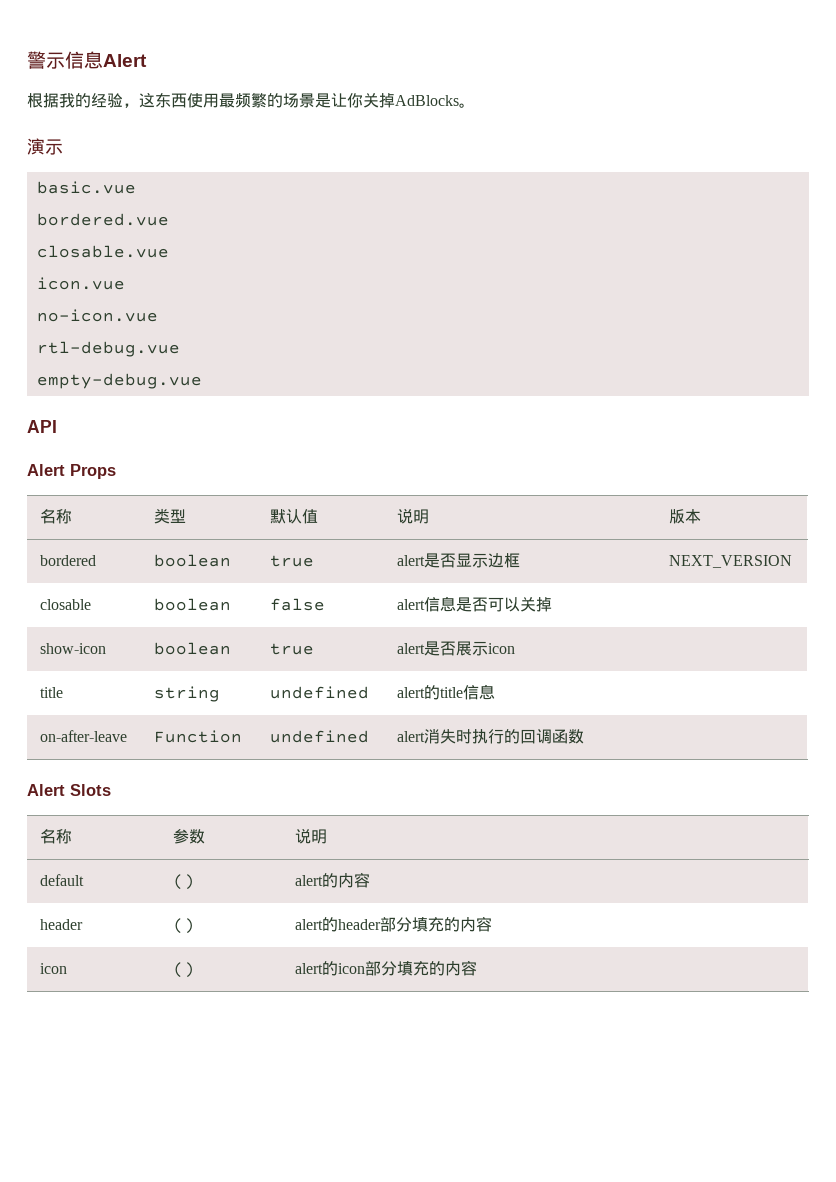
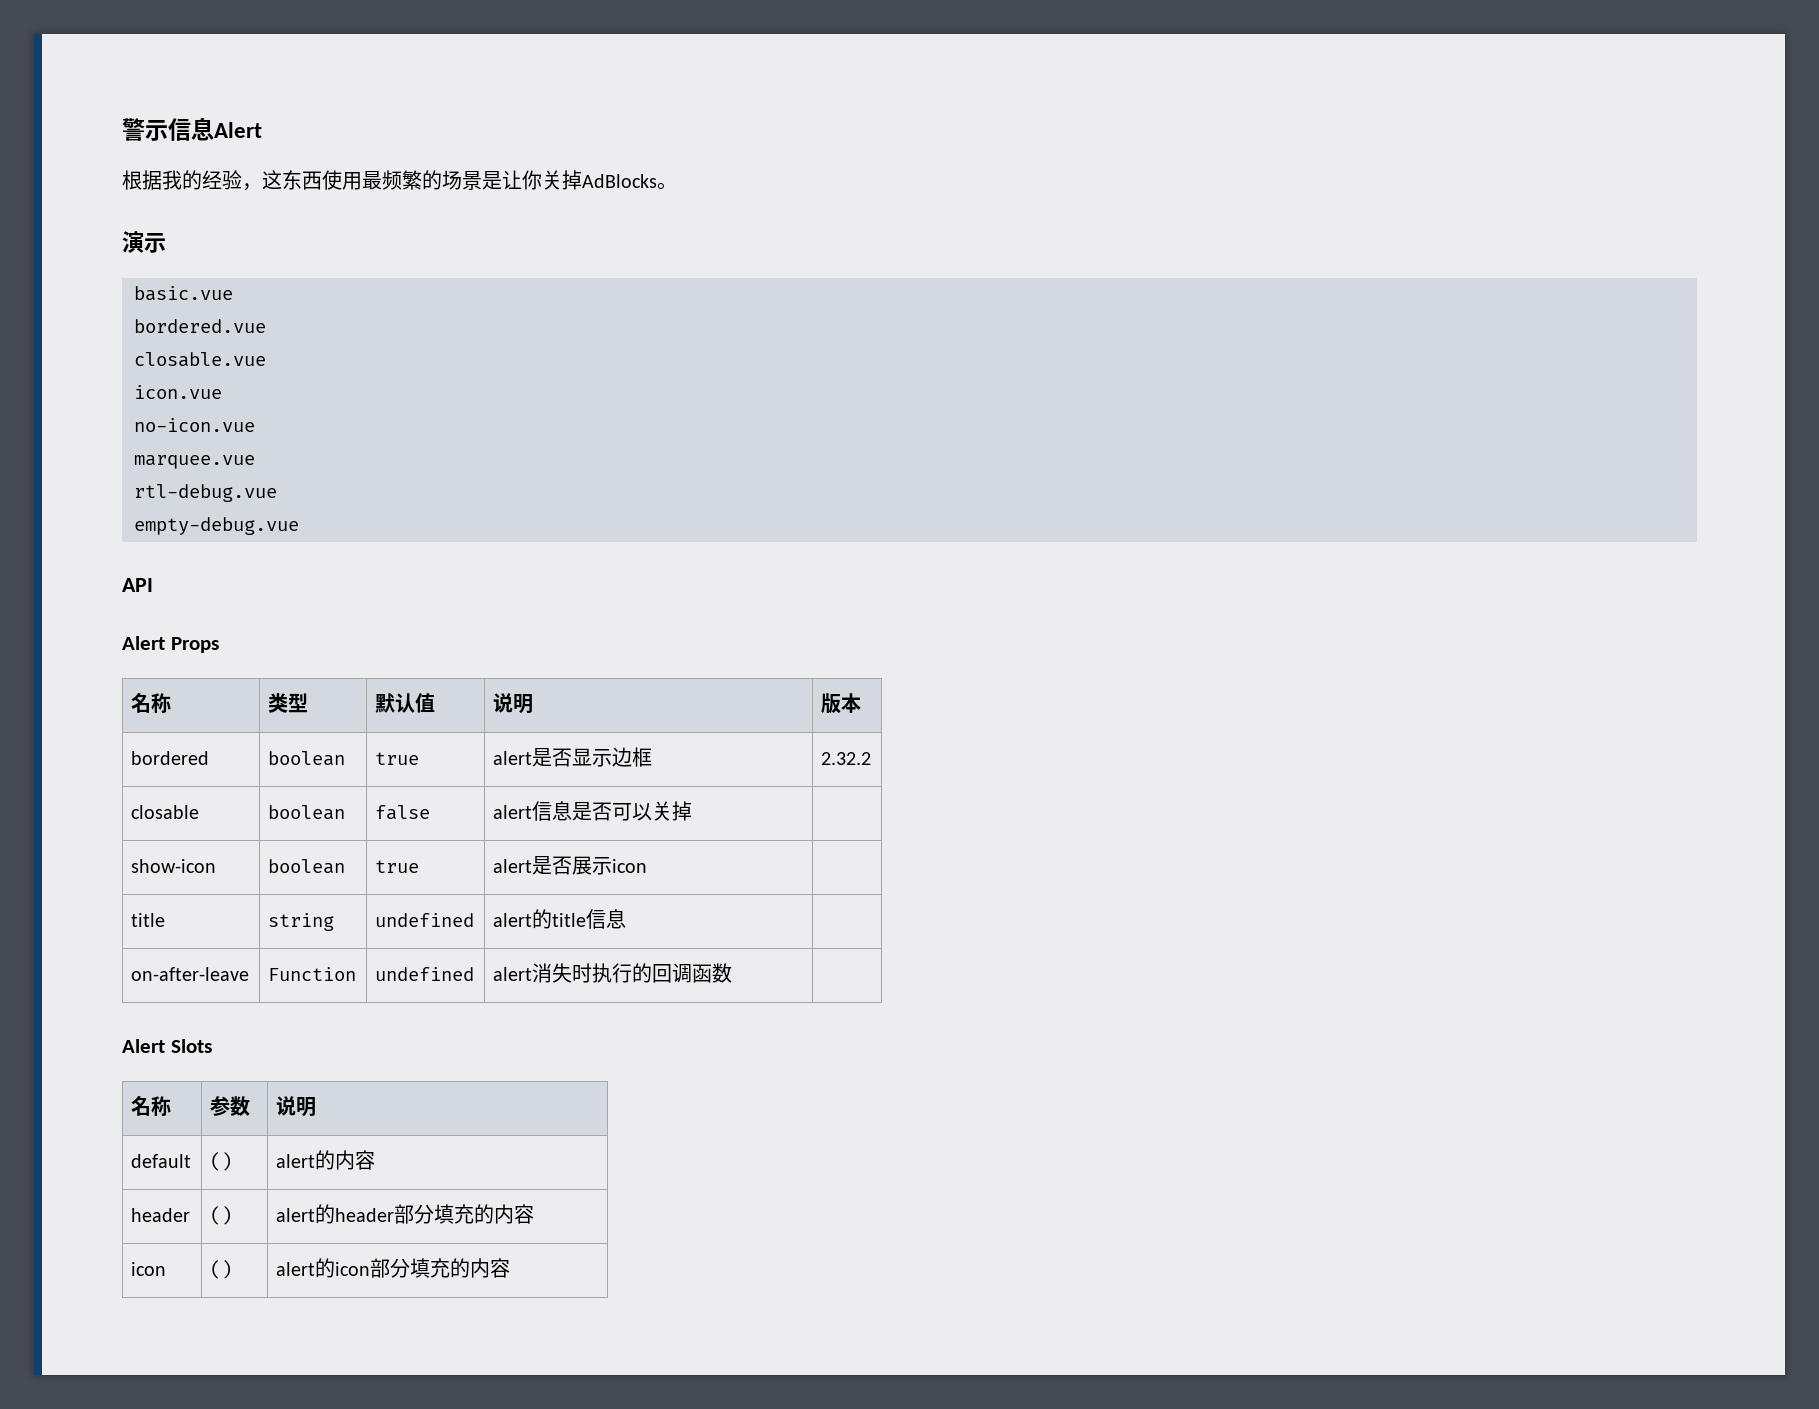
+ marquee.vue
- bordered | boolean | true | alert是否显示边框 | NEXT_VERSION
+ bordered | boolean | true | alert是否显示边框 | 2.32.2

